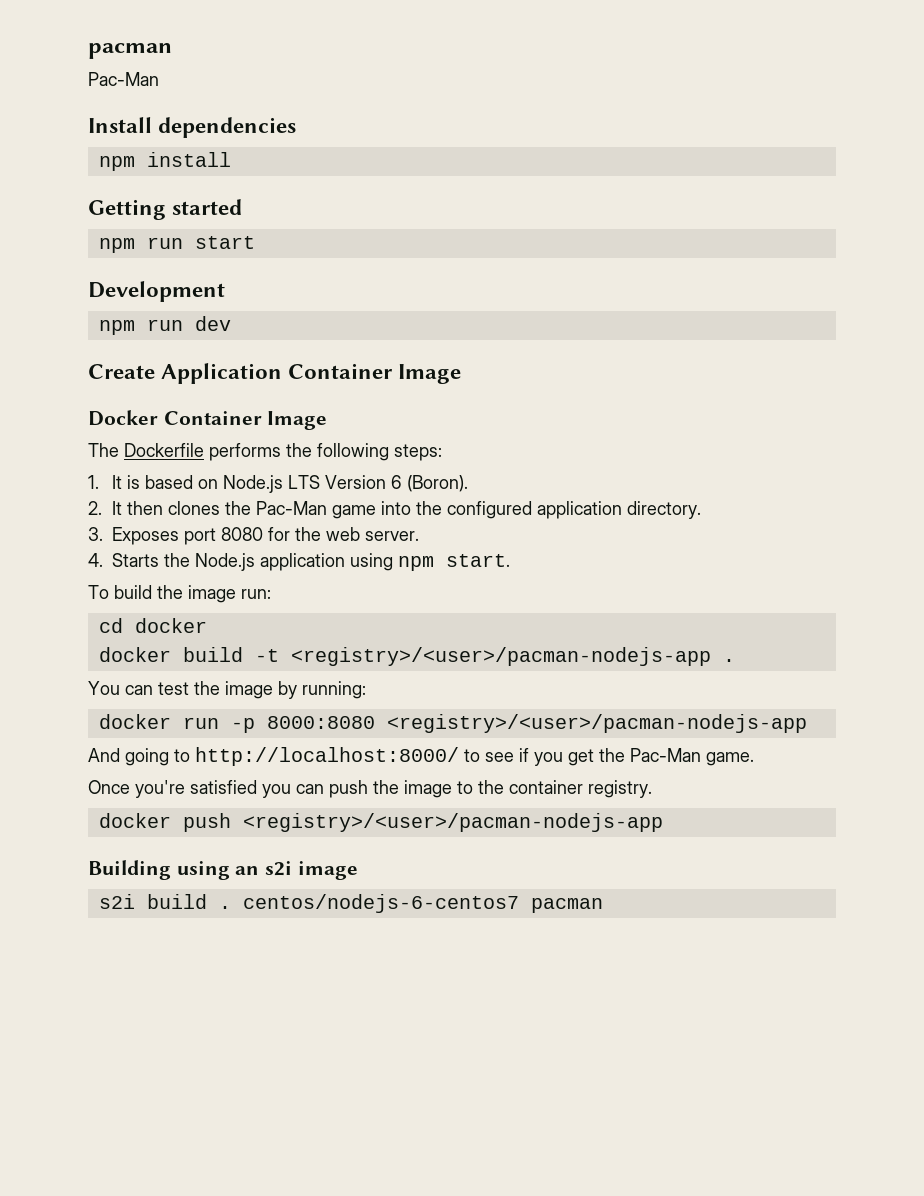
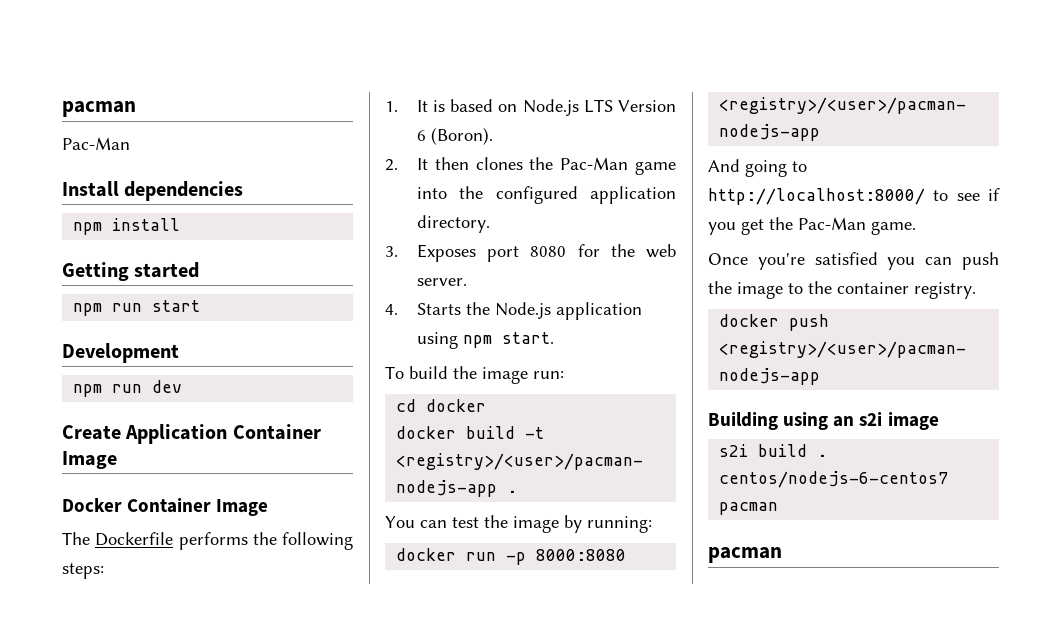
  s2i build . centos/nodejs-6-centos7 pacman
+ pacman

